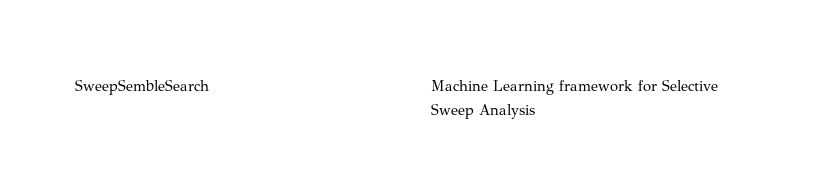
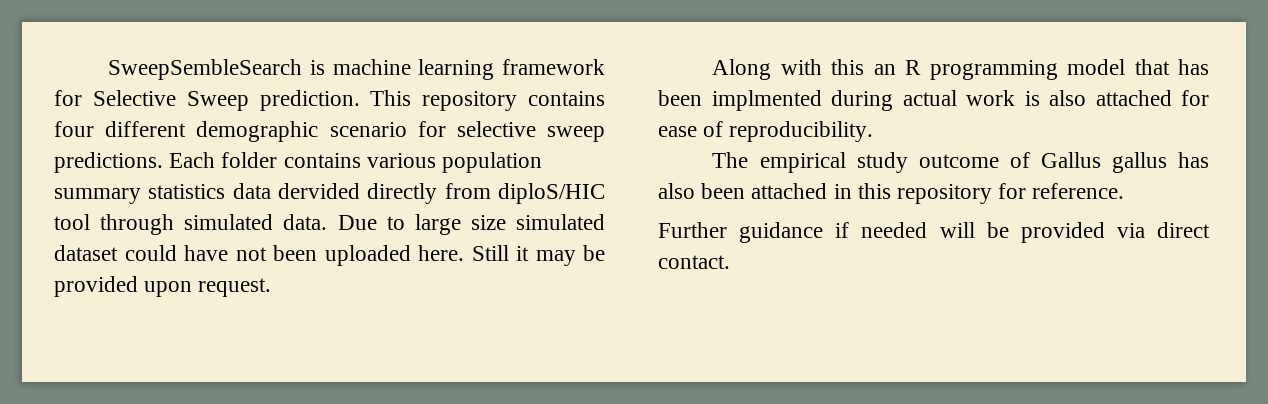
- SweepSembleSearch
- Machine Learning framework for Selective Sweep Analysis
+ SweepSembleSearch is machine learning framework for Selective Sweep prediction. This repository contains four different demographic scenario for selective sweep predictions. Each folder contains various population summary statistics data dervided directly from diploS/HIC tool through simulated data. Due to large size simulated dataset could have not been uploaded here. Still it may be provided upon request.
+ Along with this an R programming model that has been implmented during actual work is also attached for ease of reproducibility.
+ The empirical study outcome of Gallus gallus has also been attached in this repository for reference.
+ Further guidance if needed will be provided via direct contact.

